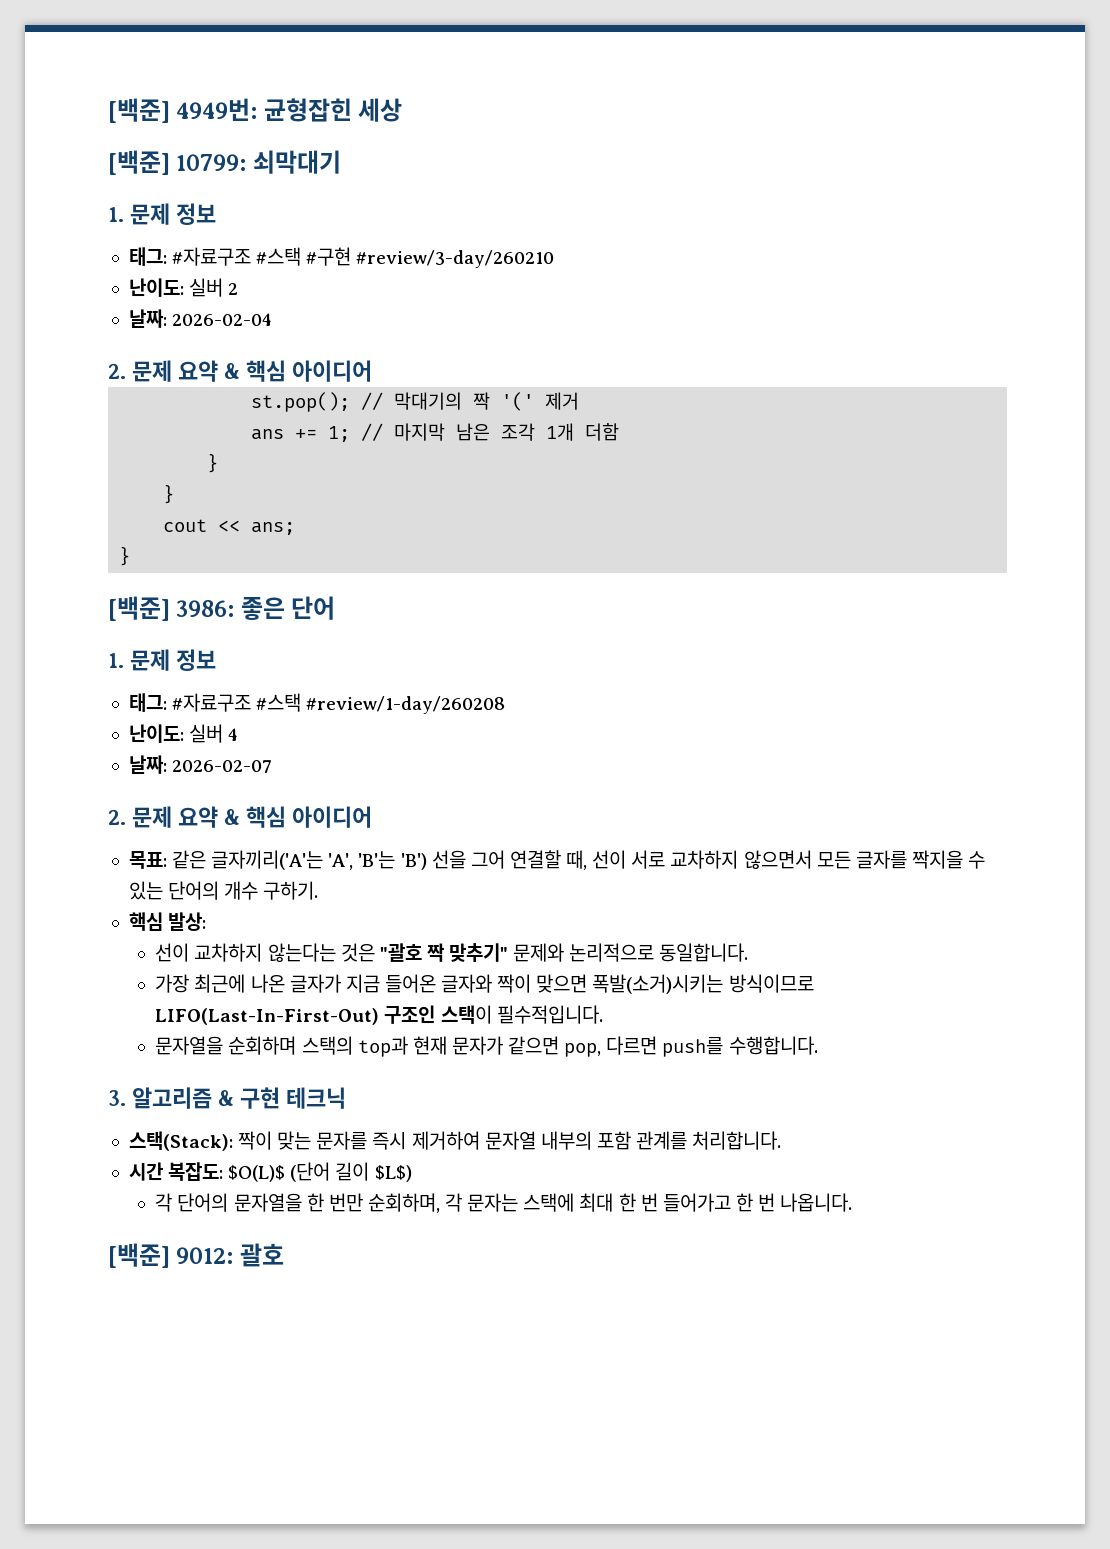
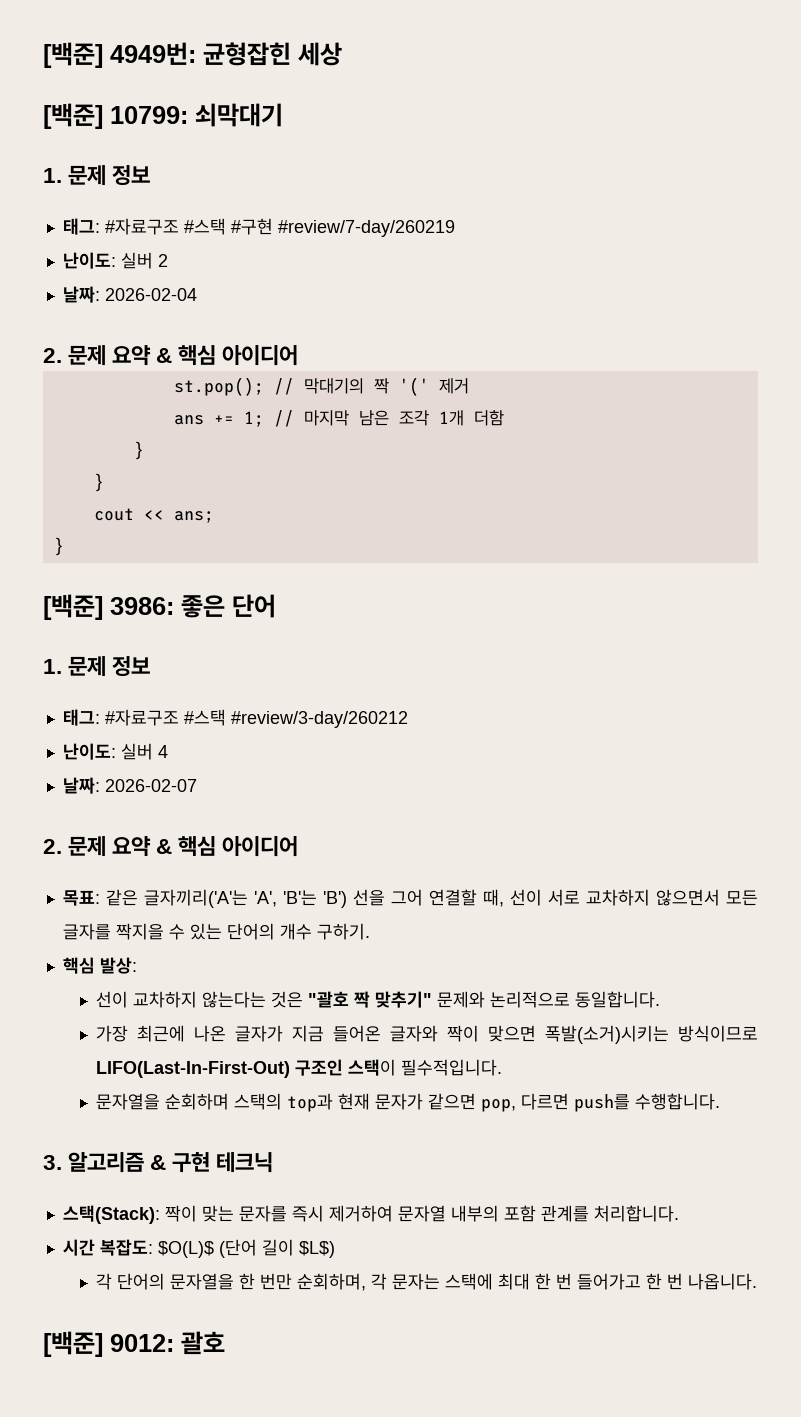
- 태그: #자료구조 #스택 #구현 #review/3-day/260210
+ 태그: #자료구조 #스택 #구현 #review/7-day/260219
- 태그: #자료구조 #스택 #review/1-day/260208
+ 태그: #자료구조 #스택 #review/3-day/260212

